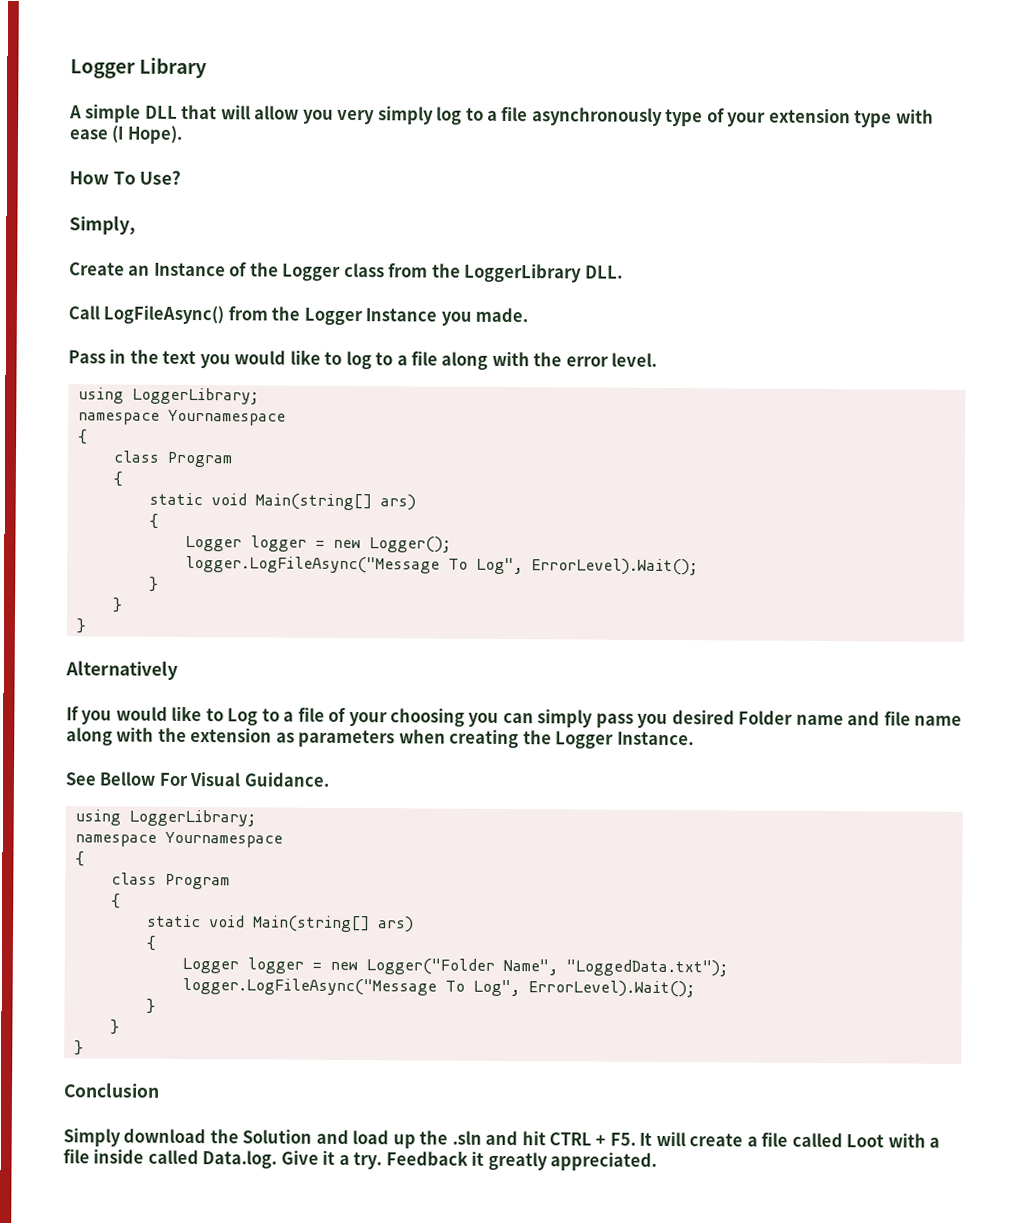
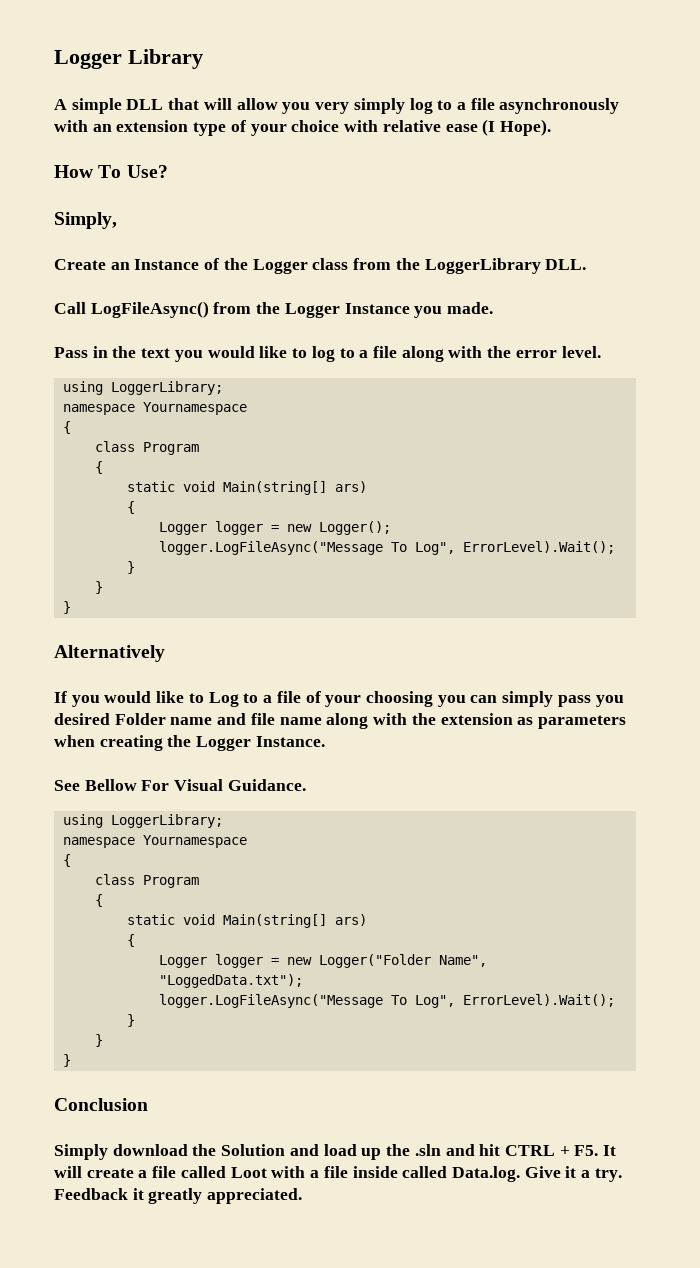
- A simple DLL that will allow you very simply log to a file asynchronously type of your extension type with ease (I Hope).
+ A simple DLL that will allow you very simply log to a file asynchronously with an extension type of your choice with relative ease (I Hope).

